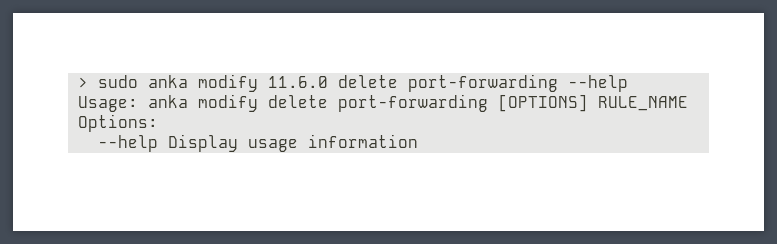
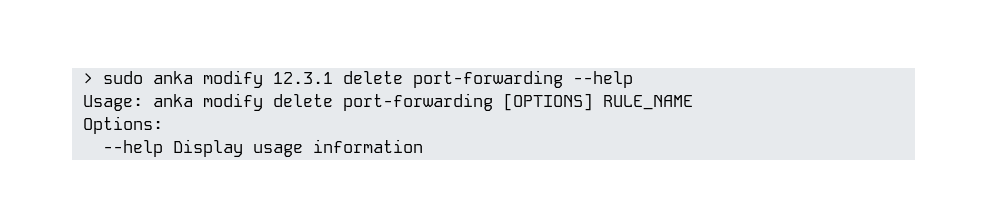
- > sudo anka modify 11.6.0 delete port-forwarding --help
+ > sudo anka modify 12.3.1 delete port-forwarding --help

